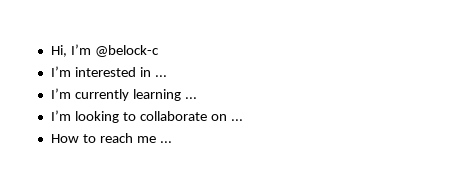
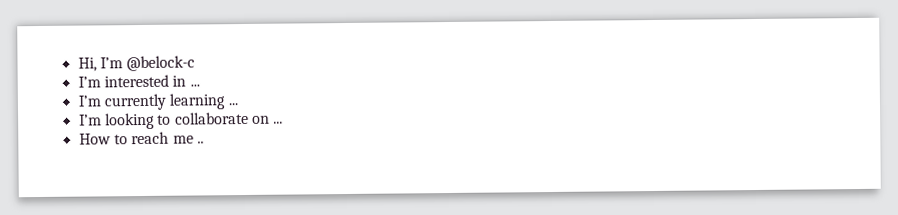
- How to reach me ...
+ How to reach me ..

